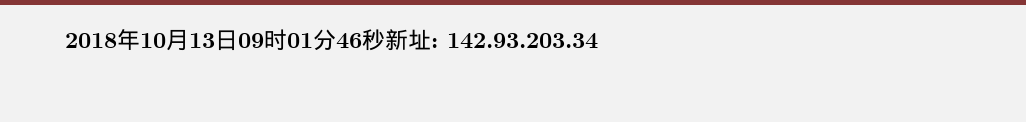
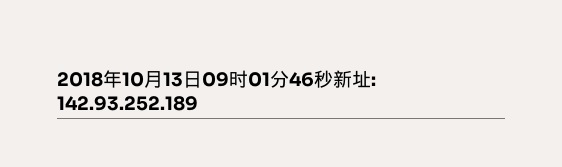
- 2018年10月13日09时01分46秒新址: 142.93.203.34
+ 2018年10月13日09时01分46秒新址: 142.93.252.189

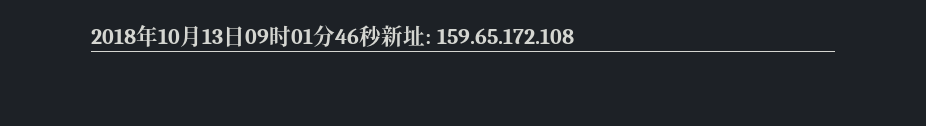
- 2018年10月13日09时01分46秒新址: 142.93.252.189
+ 2018年10月13日09时01分46秒新址: 159.65.172.108

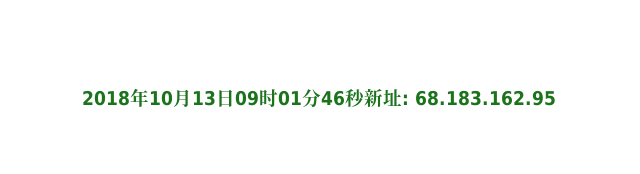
- 2018年10月13日09时01分46秒新址: 159.65.172.108
+ 2018年10月13日09时01分46秒新址: 68.183.162.95

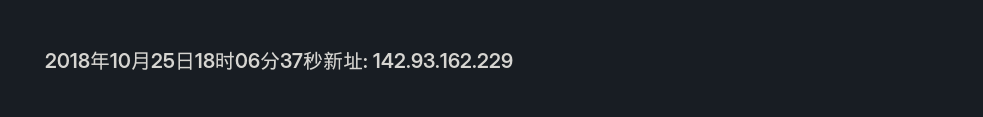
- 2018年10月13日09时01分46秒新址: 68.183.162.95
+ 2018年10月25日18时06分37秒新址: 142.93.162.229

